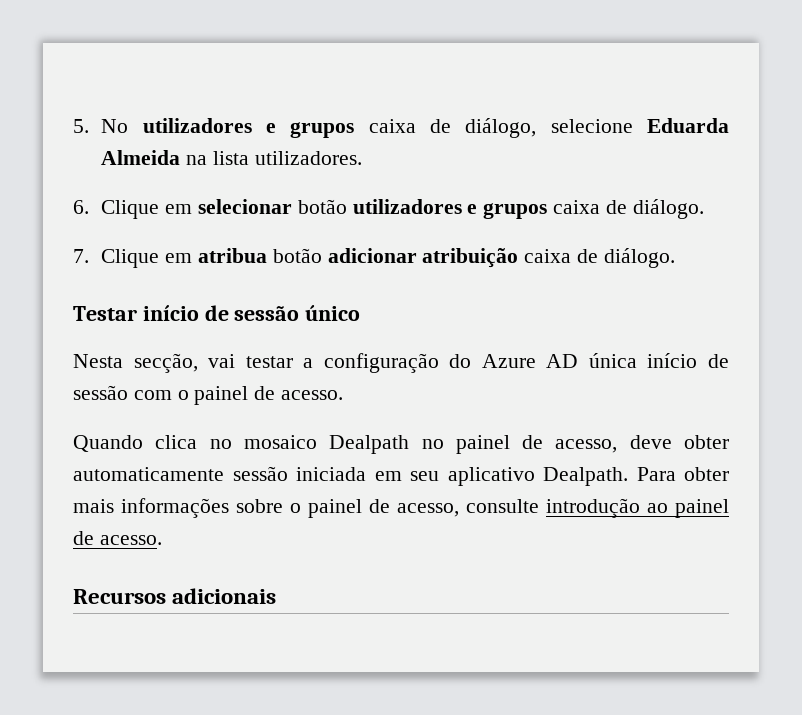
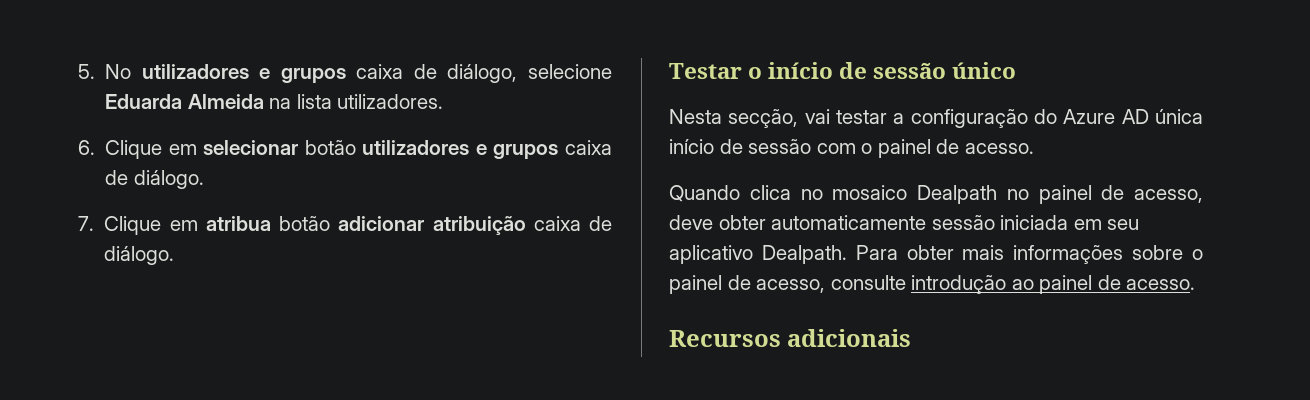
- Testar início de sessão único
+ Testar o início de sessão único

